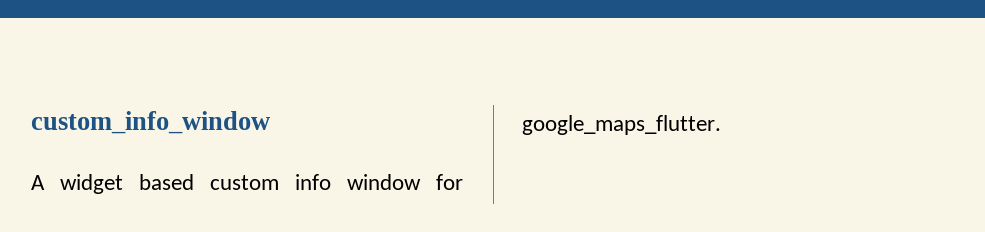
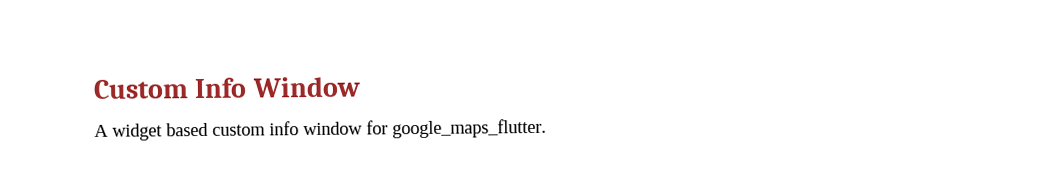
- custom_info_window
+ Custom Info Window

